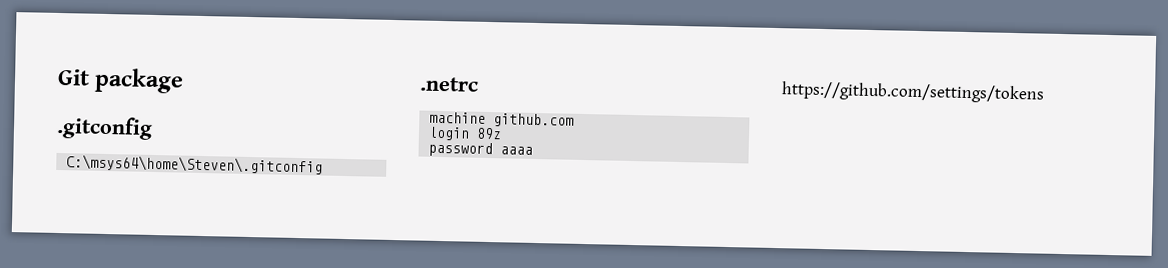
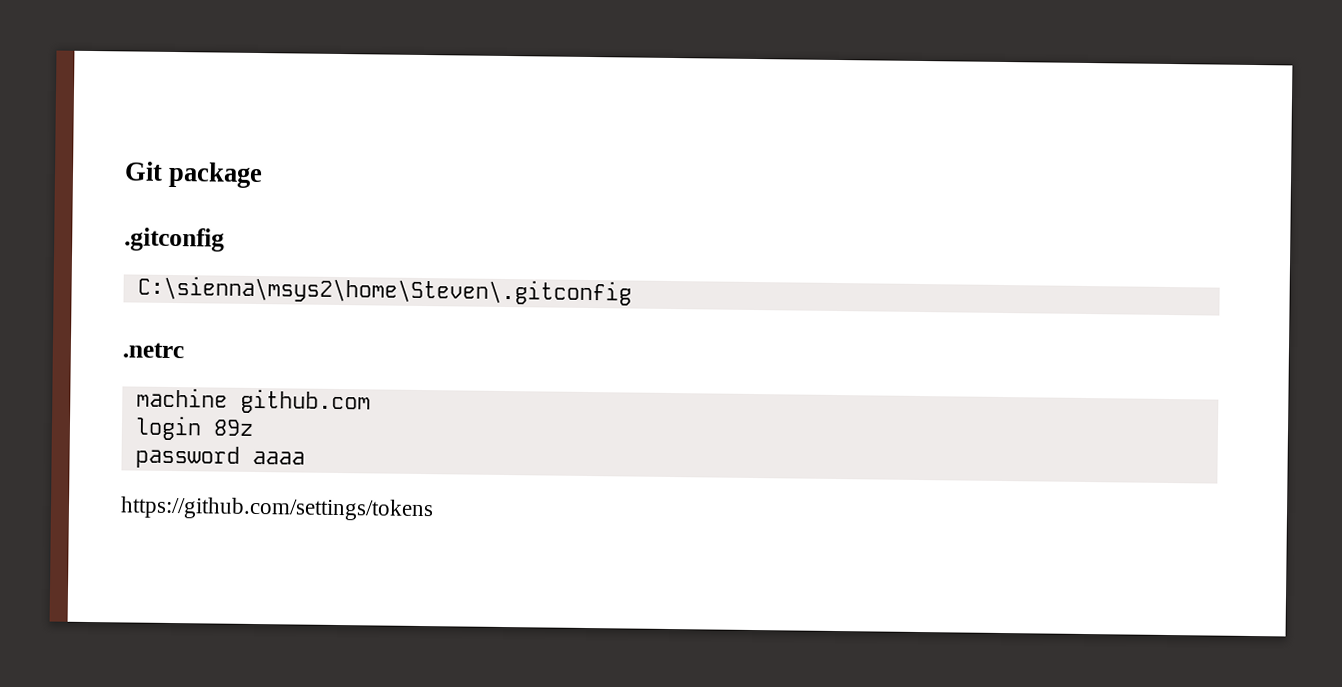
- C:\msys64\home\Steven\.gitconfig
+ C:\sienna\msys2\home\Steven\.gitconfig

